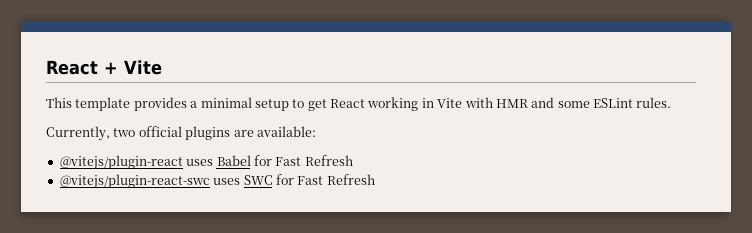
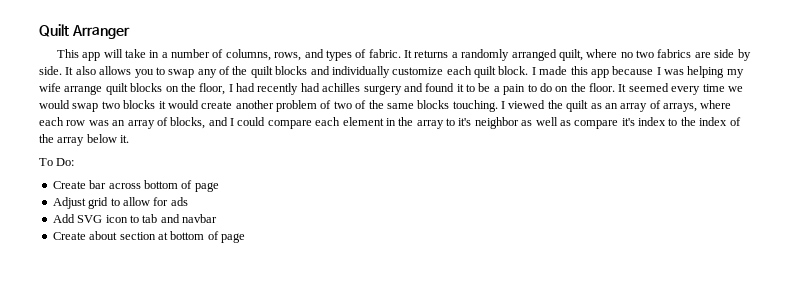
- React + Vite
- This template provides a minimal setup to get React working in Vite with HMR and some ESLint rules.
- Currently, two official plugins are available:
- @vitejs/plugin-react uses Babel for Fast Refresh
- @vitejs/plugin-react-swc uses SWC for Fast Refresh
+ Quilt Arranger
+ This app will take in a number of columns, rows, and types of fabric. It returns a randomly arranged quilt, where no two fabrics are side by side. It also allows you to swap any of the quilt blocks and individually customize each quilt block. I made this app because I was helping my wife arrange quilt blocks on the floor, I had recently had achilles surgery and found it to be a pain to do on the floor. It seemed every time we would swap two blocks it would create another problem of two of the same blocks touching. I viewed the quilt as an array of arrays, where each row was an array of blocks, and I could compare each element in the array to it's neighbor as well as compare it's index to the index of the array below it.
+ To Do:
+ Create bar across bottom of page
+ Adjust grid to allow for ads
+ Add SVG icon to tab and navbar
+ Create about section at bottom of page

